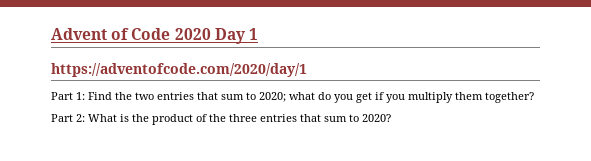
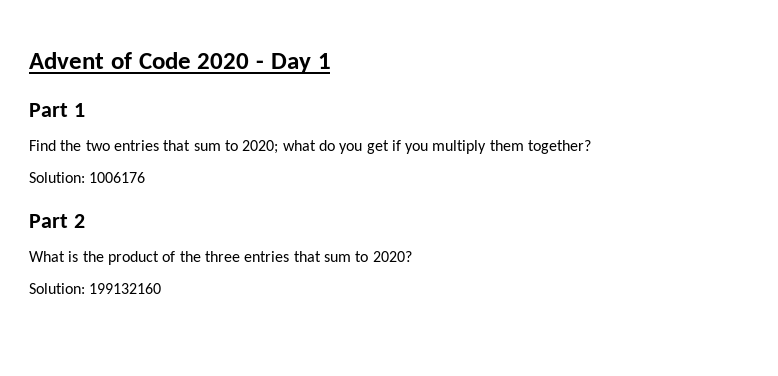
- Advent of Code 2020 Day 1
+ Advent of Code 2020 - Day 1
- https://adventofcode.com/2020/day/1
- Part 1: Find the two entries that sum to 2020; what do you get if you multiply them together?
+ Part 1
+ Find the two entries that sum to 2020; what do you get if you multiply them together?
- Part 2: What is the product of the three entries that sum to 2020?
+ Solution: 1006176
+ Part 2
+ What is the product of the three entries that sum to 2020?
+ Solution: 199132160

